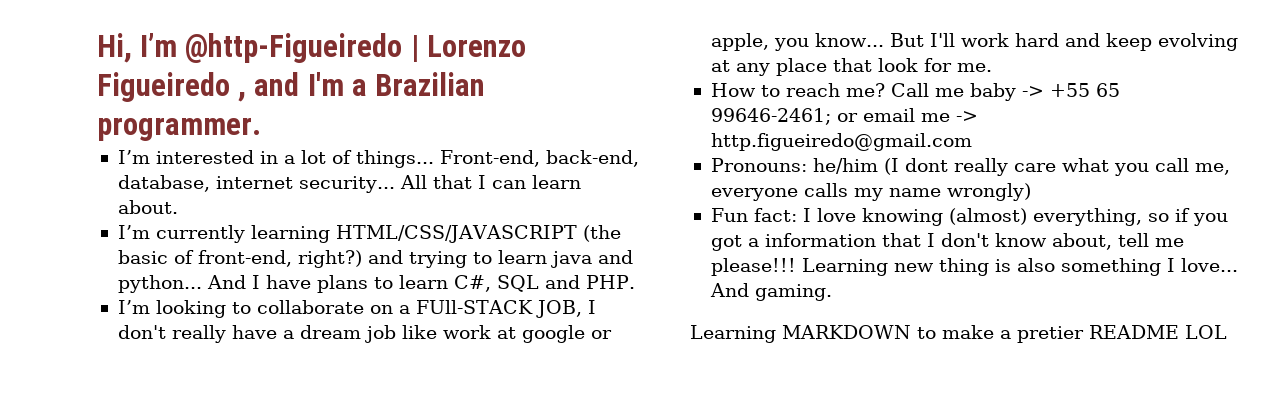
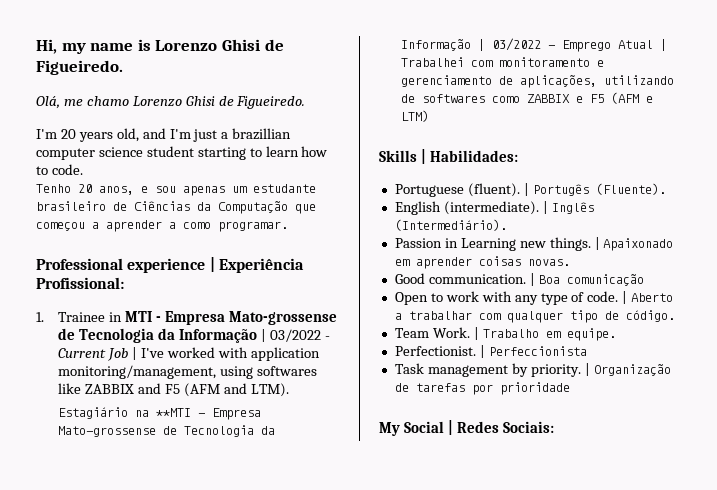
- Hi, I’m @http-Figueiredo | Lorenzo Figueiredo , and I'm a Brazilian programmer.
- I’m interested in a lot of things... Front-end, back-end, database, internet security... All that I can learn about.
- I’m currently learning HTML/CSS/JAVASCRIPT (the basic of front-end, right?) and trying to learn java and python... And I have plans to learn C#, SQL and PHP.
- I’m looking to collaborate on a FUll-STACK JOB, I don't really have a dream job like work at google or apple, you know... But I'll work hard and keep evolving at any place that look for me.
- How to reach me? Call me baby -> +55 65 99646-2461; or email me -> http.figueiredo@gmail.com
- Pronouns: he/him (I dont really care what you call me, everyone calls my name wrongly)
- Fun fact: I love knowing (almost) everything, so if you got a information that I don't know about, tell me please!!! Learning new thing is also something I love... And gaming.
- Learning MARKDOWN to make a pretier README LOL
+ Hi, my name is Lorenzo Ghisi de Figueiredo.
+ Olá, me chamo Lorenzo Ghisi de Figueiredo.
+ I'm 20 years old, and I'm just a brazillian computer science student starting to learn how to code.
+ Tenho 20 anos, e sou apenas um estudante brasileiro de Ciências da Computação que começou a aprender a como programar.
+ Professional experience | Experiência Profissional:
+ 1. Trainee in MTI - Empresa Mato-grossense de Tecnologia da Informação | 03/2022 - Current Job | I've worked with application monitoring/management, using softwares like ZABBIX and F5 (AFM and LTM).
+ Estagiário na **MTI - Empresa Mato-grossense de Tecnologia da Informação | 03/2022 - Emprego Atual | Trabalhei com monitoramento e gerenciamento de aplicações, utilizando de softwares como ZABBIX e F5 (AFM e LTM)
+ Skills | Habilidades:
+ Portuguese (fluent). | Portugês (Fluente).
+ English (intermediate). | Inglês (Intermediário).
+ Passion in Learning new things. | Apaixonado em aprender coisas novas.
+ Good communication. | Boa comunicação
+ Open to work with any type of code. | Aberto a trabalhar com qualquer tipo de código.
+ Team Work. | Trabalho em equipe.
+ Perfectionist. | Perfeccionista
+ Task management by priority. | Organização de tarefas por prioridade
+ My Social | Redes Sociais:

